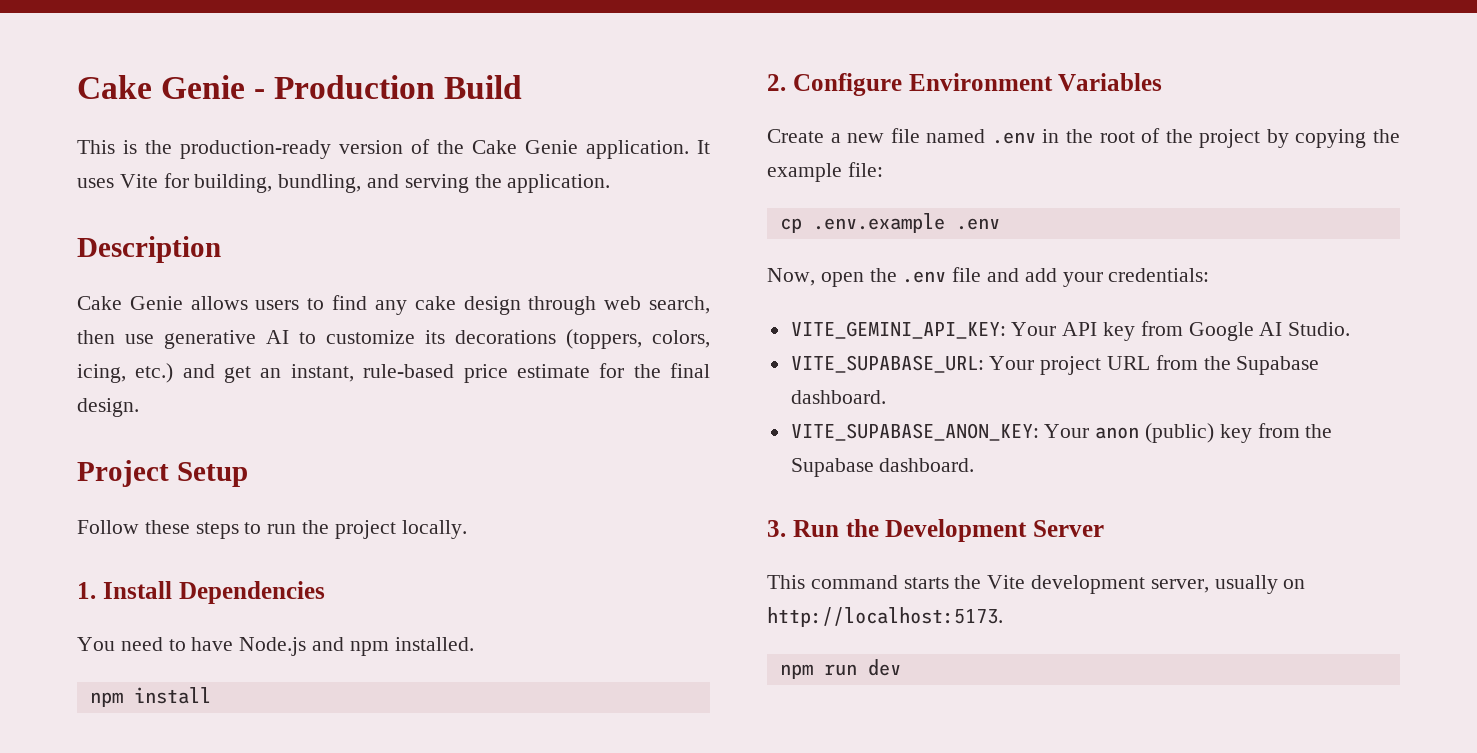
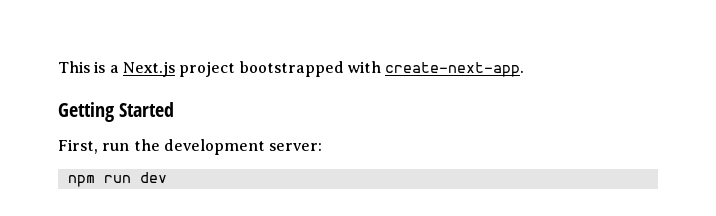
- Cake Genie - Production Build
- This is the production-ready version of the Cake Genie application. It uses Vite for building, bundling, and serving the application.
- Description
- Cake Genie allows users to find any cake design through web search, then use generative AI to customize its decorations (toppers, colors, icing, etc.) and get an instant, rule-based price estimate for the final design.
- Project Setup
- Follow these steps to run the project locally.
- 1. Install Dependencies
- You need to have Node.js and npm installed.
- npm install
- 2. Configure Environment Variables
- Create a new file named .env in the root of the project by copying the example file:
- cp .env.example .env
- Now, open the .env file and add your credentials:
- VITE_GEMINI_API_KEY: Your API key from Google AI Studio.
- VITE_SUPABASE_URL: Your project URL from the Supabase dashboard.
- VITE_SUPABASE_ANON_KEY: Your anon (public) key from the Supabase dashboard.
- 3. Run the Development Server
- This command starts the Vite development server, usually on http://localhost:5173.
+ This is a Next.js project bootstrapped with create-next-app.
+ Getting Started
+ First, run the development server:

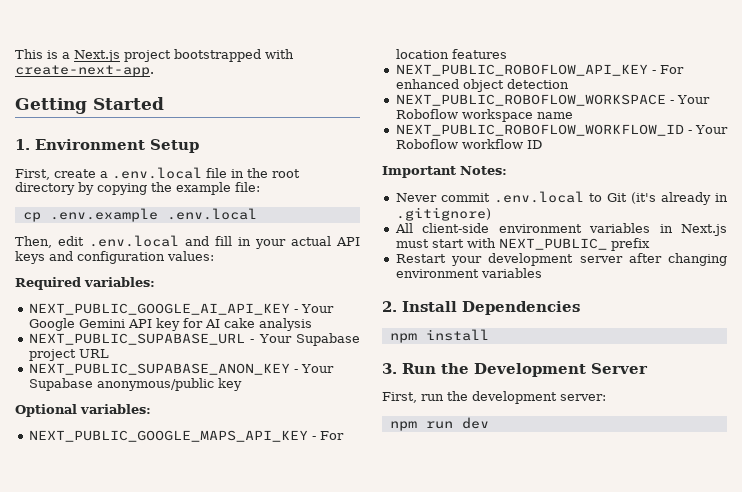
+ 1. Environment Setup
+ First, create a .env.local file in the root directory by copying the example file:
+ cp .env.example .env.local
+ Then, edit .env.local and fill in your actual API keys and configuration values:
+ Required variables:
+ NEXT_PUBLIC_GOOGLE_AI_API_KEY - Your Google Gemini API key for AI cake analysis
+ NEXT_PUBLIC_SUPABASE_URL - Your Supabase project URL
+ NEXT_PUBLIC_SUPABASE_ANON_KEY - Your Supabase anonymous/public key
+ Optional variables:
+ NEXT_PUBLIC_GOOGLE_MAPS_API_KEY - For location features
+ NEXT_PUBLIC_ROBOFLOW_API_KEY - For enhanced object detection
+ NEXT_PUBLIC_ROBOFLOW_WORKSPACE - Your Roboflow workspace name
+ NEXT_PUBLIC_ROBOFLOW_WORKFLOW_ID - Your Roboflow workflow ID
+ Important Notes:
+ Never commit .env.local to Git (it's already in .gitignore)
+ All client-side environment variables in Next.js must start with NEXT_PUBLIC_ prefix
+ Restart your development server after changing environment variables
+ 2. Install Dependencies
+ npm install
+ 3. Run the Development Server

